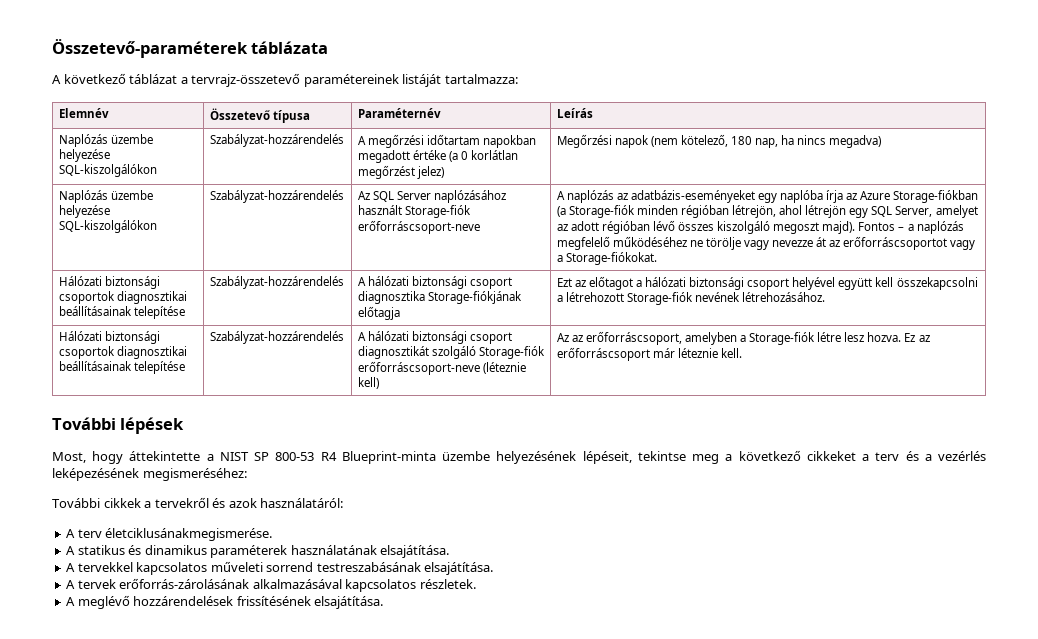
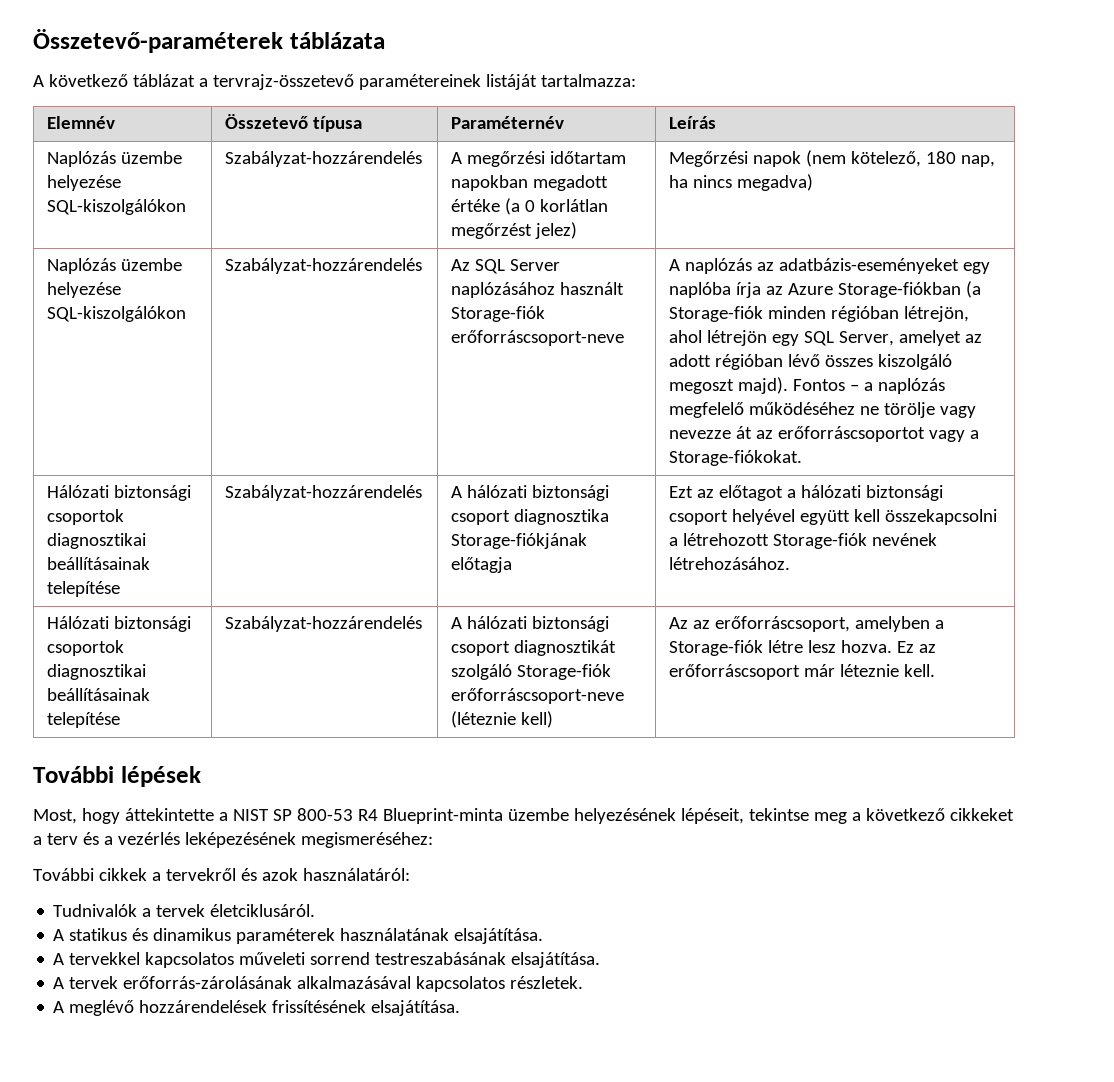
- A terv életciklusánakmegismerése.
+ Tudnivalók a tervek életciklusáról.

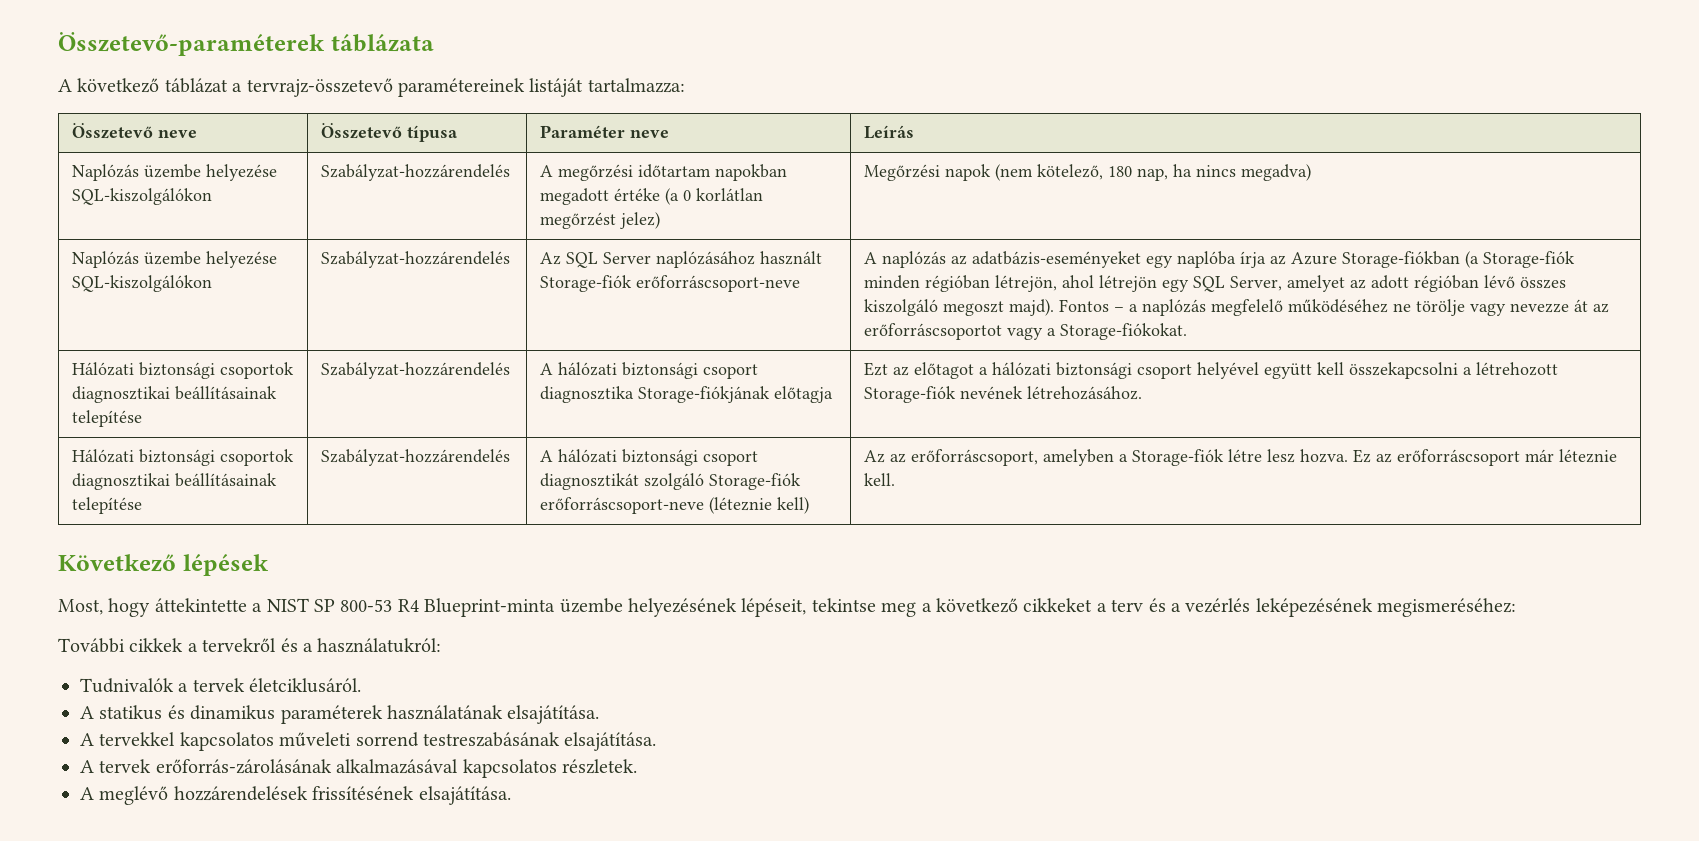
- Elemnév | Összetevő típusa | Paraméternév | Leírás
+ Összetevő neve | Összetevő típusa | Paraméter neve | Leírás
- További lépések
+ Következő lépések
- További cikkek a tervekről és azok használatáról:
+ További cikkek a tervekről és a használatukról:

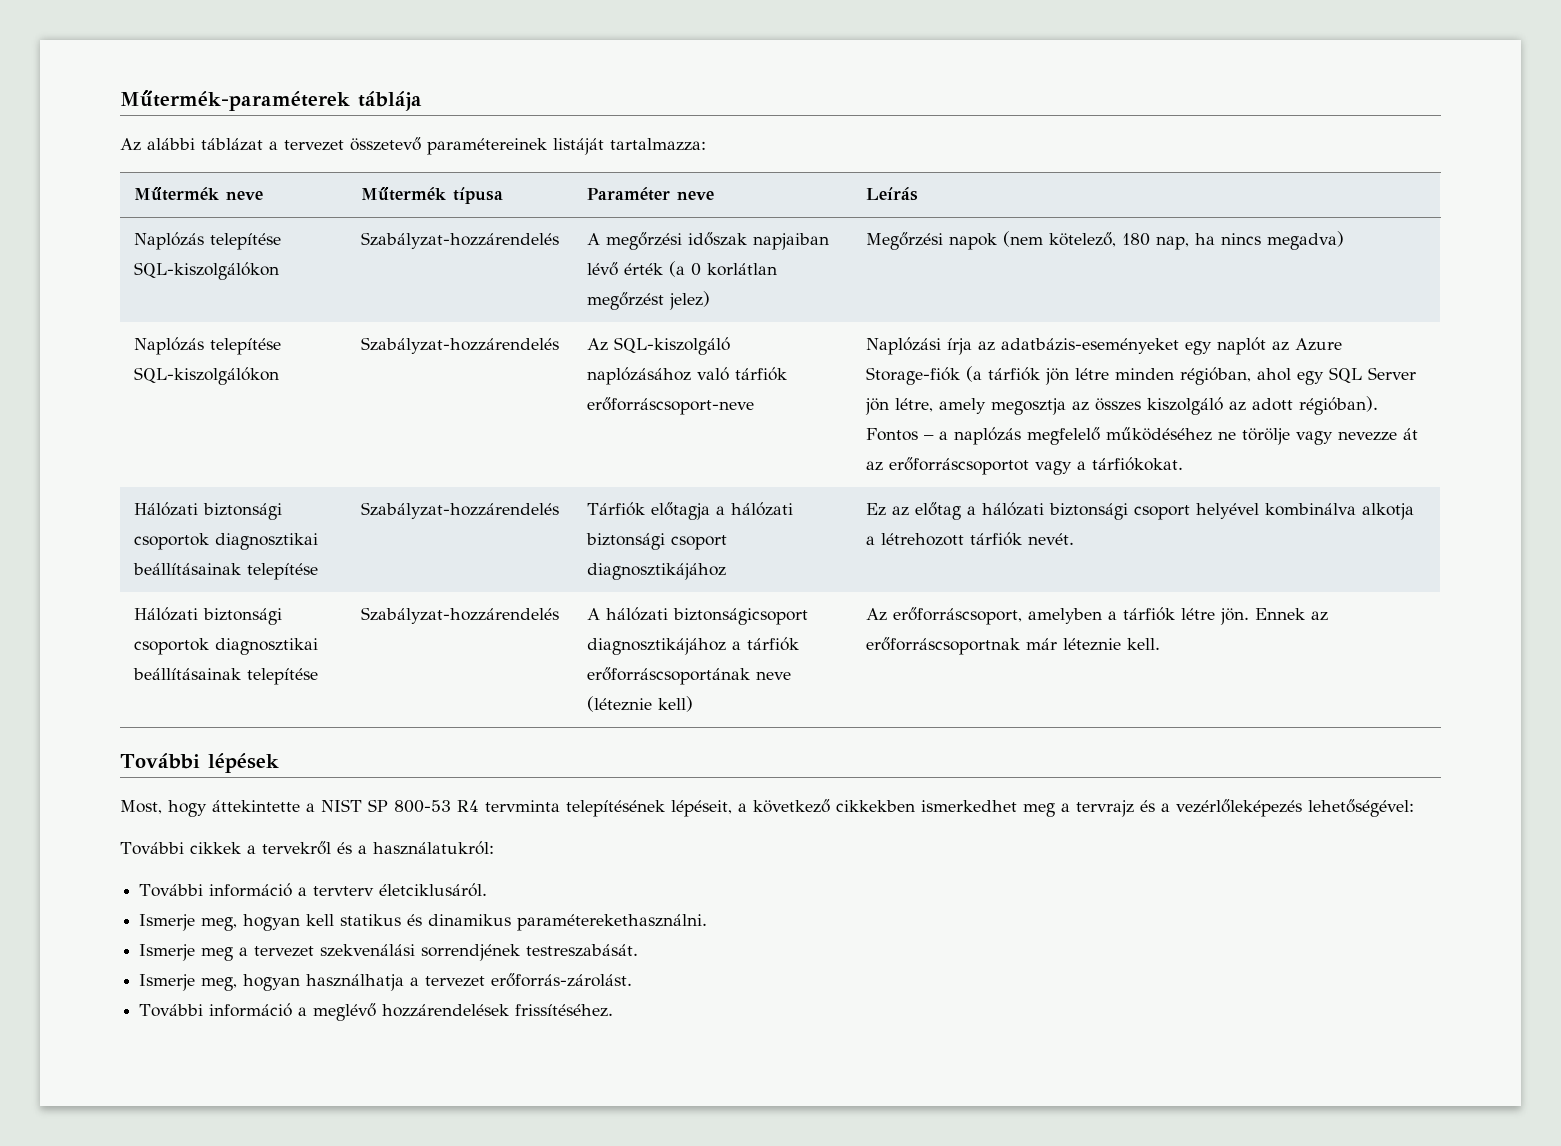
- Összetevő-paraméterek táblázata
- A következő táblázat a tervrajz-összetevő paramétereinek listáját tartalmazza:
+ Műtermék-paraméterek táblája
+ Az alábbi táblázat a tervezet összetevő paramétereinek listáját tartalmazza:
- Összetevő neve | Összetevő típusa | Paraméter neve | Leírás
+ Műtermék neve | Műtermék típusa | Paraméter neve | Leírás
- Naplózás üzembe helyezése SQL-kiszolgálókon | Szabályzat-hozzárendelés | A megőrzési időtartam napokban megadott értéke (a 0 korlátlan megőrzést jelez) | Megőrzési napok (nem kötelező, 180 nap, ha nincs megadva)
- Naplózás üzembe helyezése SQL-kiszolgálókon
+ Naplózás telepítése SQL-kiszolgálókon | Szabályzat-hozzárendelés | A megőrzési időszak napjaiban lévő érték (a 0 korlátlan megőrzést jelez) | Megőrzési napok (nem kötelező, 180 nap, ha nincs megadva)
+ Naplózás telepítése SQL-kiszolgálókon
- Az SQL Server naplózásához használt Storage-fiók erőforráscsoport-neve
+ Az SQL-kiszolgáló naplózásához való tárfiók erőforráscsoport-neve
- A naplózás az adatbázis-eseményeket egy naplóba írja az Azure Storage-fiókban (a Storage-fiók minden régióban létrejön, ahol létrejön egy SQL Server, amelyet az adott régióban lévő összes kiszolgáló megoszt majd).
+ Naplózási írja az adatbázis-eseményeket egy naplót az Azure Storage-fiók (a tárfiók jön létre minden régióban, ahol egy SQL Server jön létre, amely megosztja az összes kiszolgáló az adott régióban).
- Fontos – a naplózás megfelelő működéséhez ne törölje vagy nevezze át az erőforráscsoportot vagy a Storage-fiókokat.
- Hálózati biztonsági csoportok diagnosztikai beállításainak telepítése | Szabályzat-hozzárendelés | A hálózati biztonsági csoport diagnosztika Storage-fiókjának előtagja | Ezt az előtagot a hálózati biztonsági csoport helyével együtt kell összekapcsolni a létrehozott Storage-fiók nevének létrehozásához.
- Hálózati biztonsági csoportok diagnosztikai beállításainak telepítése | Szabályzat-hozzárendelés | A hálózati biztonsági csoport diagnosztikát szolgáló Storage-fiók erőforráscsoport-neve (léteznie kell) | Az az erőforráscsoport, amelyben a Storage-fiók létre lesz hozva. Ez az erőforráscsoport már léteznie kell.
+ Fontos – a naplózás megfelelő működéséhez ne törölje vagy nevezze át az erőforráscsoportot vagy a tárfiókokat.
+ Hálózati biztonsági csoportok diagnosztikai beállításainak telepítése | Szabályzat-hozzárendelés | Tárfiók előtagja a hálózati biztonsági csoport diagnosztikájához | Ez az előtag a hálózati biztonsági csoport helyével kombinálva alkotja a létrehozott tárfiók nevét.
+ Hálózati biztonsági csoportok diagnosztikai beállításainak telepítése | Szabályzat-hozzárendelés | A hálózati biztonságicsoport diagnosztikájához a tárfiók erőforráscsoportának neve (léteznie kell) | Az erőforráscsoport, amelyben a tárfiók létre jön. Ennek az erőforráscsoportnak már léteznie kell.
- Következő lépések
+ További lépések
- Most, hogy áttekintette a NIST SP 800-53 R4 Blueprint-minta üzembe helyezésének lépéseit, tekintse meg a következő cikkeket a terv és a vezérlés leképezésének megismeréséhez:
+ Most, hogy áttekintette a NIST SP 800-53 R4 tervminta telepítésének lépéseit, a következő cikkekben ismerkedhet meg a tervrajz és a vezérlőleképezés lehetőségével:
- Tudnivalók a tervek életciklusáról.
- A statikus és dinamikus paraméterek használatának elsajátítása.
- A tervekkel kapcsolatos műveleti sorrend testreszabásának elsajátítása.
- A tervek erőforrás-zárolásának alkalmazásával kapcsolatos részletek.
- A meglévő hozzárendelések frissítésének elsajátítása.
+ További információ a tervterv életciklusáról.
+ Ismerje meg, hogyan kell statikus és dinamikus paraméterekethasználni.
+ Ismerje meg a tervezet szekvenálási sorrendjének testreszabását.
+ Ismerje meg, hogyan használhatja a tervezet erőforrás-zárolást.
+ További információ a meglévő hozzárendelések frissítéséhez.

